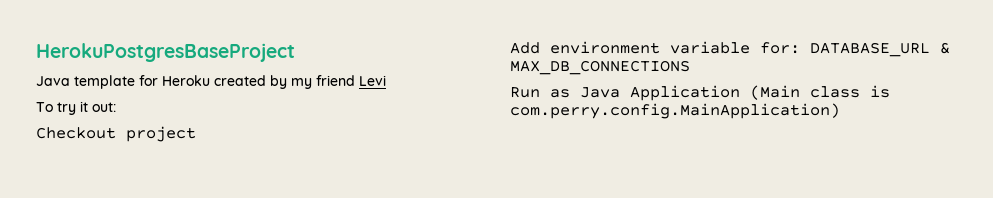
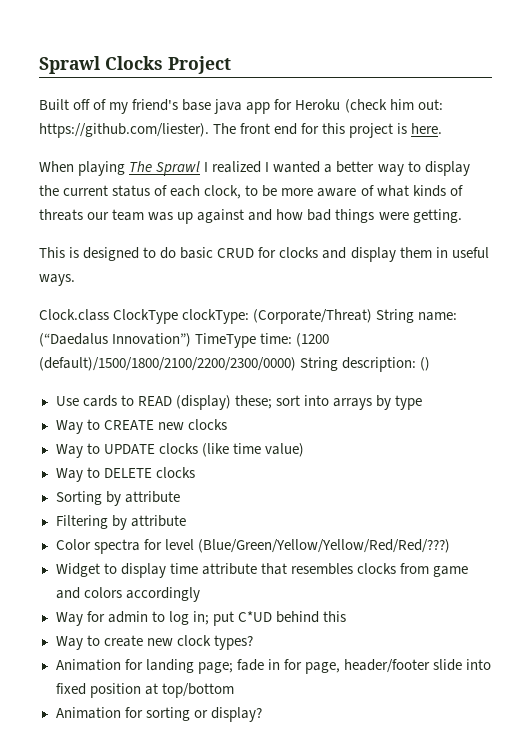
- HerokuPostgresBaseProject
- Java template for Heroku created by my friend Levi
- To try it out:
- Checkout project
- Add environment variable for: DATABASE_URL & MAX_DB_CONNECTIONS
- Run as Java Application (Main class is com.perry.config.MainApplication)
+ Sprawl Clocks Project
+ Built off of my friend's base java app for Heroku (check him out: https://github.com/liester). The front end for this project is here.
+ When playing The Sprawl I realized I wanted a better way to display the current status of each clock, to be more aware of what kinds of threats our team was up against and how bad things were getting.
+ This is designed to do basic CRUD for clocks and display them in useful ways.
+ Clock.class ClockType clockType: (Corporate/Threat) String name: (“Daedalus Innovation”) TimeType time: (1200 (default)/1500/1800/2100/2200/2300/0000) String description: ()
+ Use cards to READ (display) these; sort into arrays by type
+ Way to CREATE new clocks
+ Way to UPDATE clocks (like time value)
+ Way to DELETE clocks
+ Sorting by attribute
+ Filtering by attribute
+ Color spectra for level (Blue/Green/Yellow/Yellow/Red/Red/???)
+ Widget to display time attribute that resembles clocks from game and colors accordingly
+ Way for admin to log in; put C*UD behind this
+ Way to create new clock types?
+ Animation for landing page; fade in for page, header/footer slide into fixed position at top/bottom
+ Animation for sorting or display?

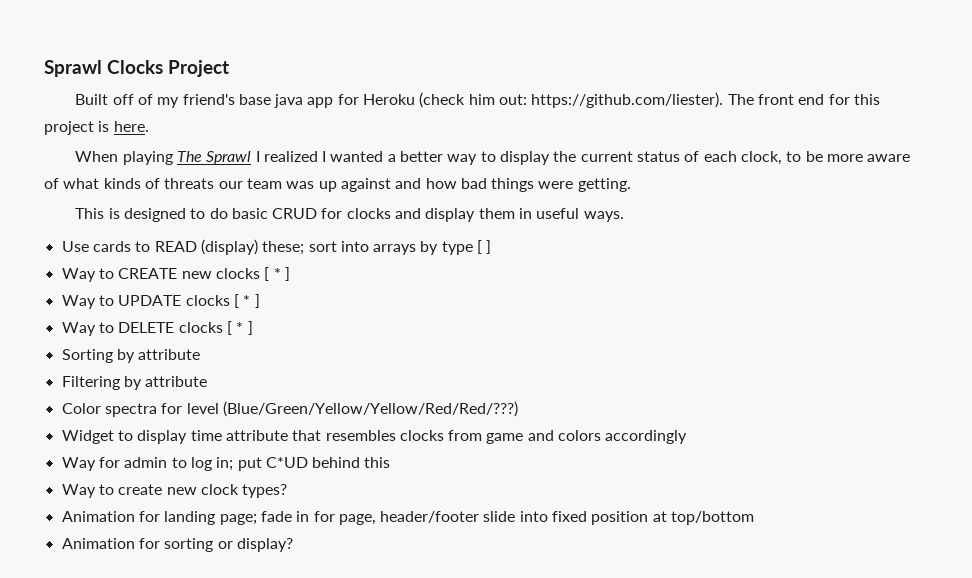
- Clock.class ClockType clockType: (Corporate/Threat) String name: (“Daedalus Innovation”) TimeType time: (1200 (default)/1500/1800/2100/2200/2300/0000) String description: ()
- Use cards to READ (display) these; sort into arrays by type
+ Use cards to READ (display) these; sort into arrays by type [ ]
- Way to CREATE new clocks
+ Way to CREATE new clocks [ * ]
- Way to UPDATE clocks (like time value)
+ Way to UPDATE clocks [ * ]
- Way to DELETE clocks
+ Way to DELETE clocks [ * ]

